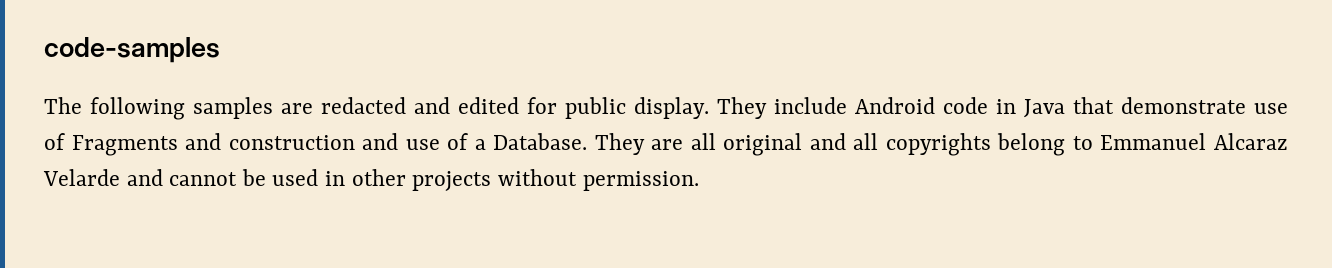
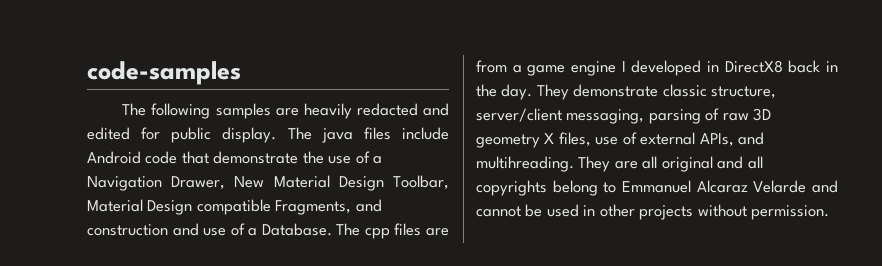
- The following samples are redacted and edited for public display.
+ The following samples are heavily redacted and edited for public display.
- They include Android code in Java that demonstrate use of Fragments and construction and use of a Database.
+ The java files include Android code that demonstrate the use of a Navigation Drawer, New Material Design Toolbar, Material Design compatible Fragments, and construction and use of a Database.
+ The cpp files are from a game engine I developed in DirectX8 back in the day. They demonstrate classic structure, server/client messaging, parsing of raw 3D geometry X files, use of external APIs, and multihreading.

